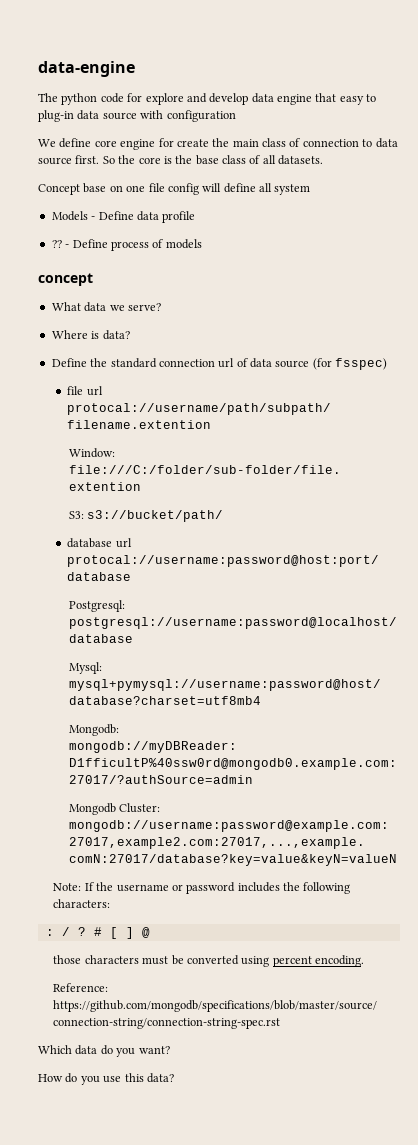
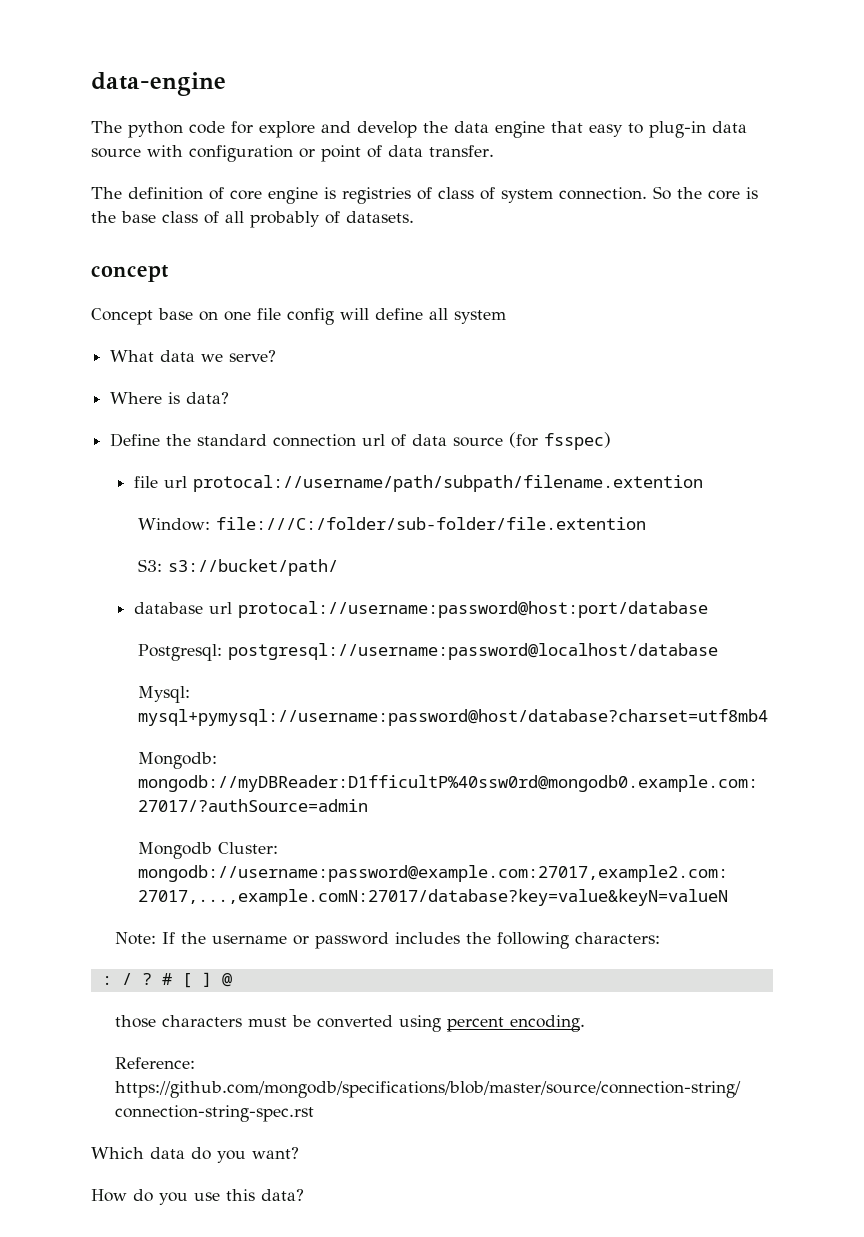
- The python code for explore and develop data engine that easy to plug-in data source with configuration
- We define core engine for create the main class of connection to data source first.
+ The python code for explore and develop the data engine that easy to plug-in data source with configuration or point of data transfer.
+ The definition of core engine is registries of class of system connection.
- So the core is the base class of all datasets.
+ So the core is the base class of all probably of datasets.
+ concept
- Models - Define data profile
- ?? - Define process of models
- concept

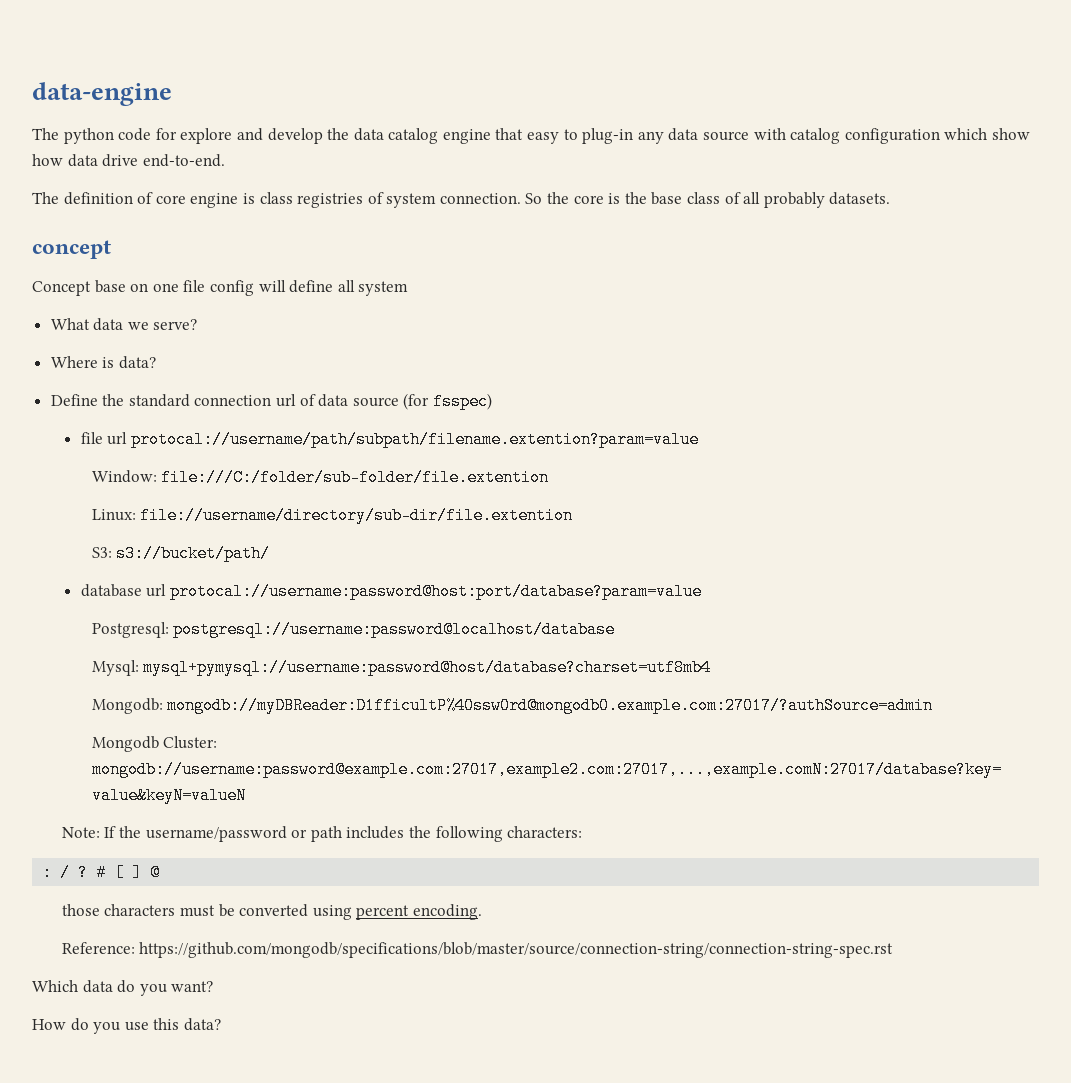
- The python code for explore and develop the data engine that easy to plug-in data source with configuration or point of data transfer.
+ The python code for explore and develop the data catalog engine that easy to plug-in any data source with catalog configuration which show how data drive end-to-end.
- The definition of core engine is registries of class of system connection.
+ The definition of core engine is class registries of system connection.
- So the core is the base class of all probably of datasets.
+ So the core is the base class of all probably datasets.
- file url protocal://username/path/subpath/filename.extention
+ file url protocal://username/path/subpath/filename.extention?param=value
+ Linux: file://username/directory/sub-dir/file.extention
- database url protocal://username:password@host:port/database
+ database url protocal://username:password@host:port/database?param=value
- Note: If the username or password includes the following characters:
+ Note: If the username/password or path includes the following characters:

